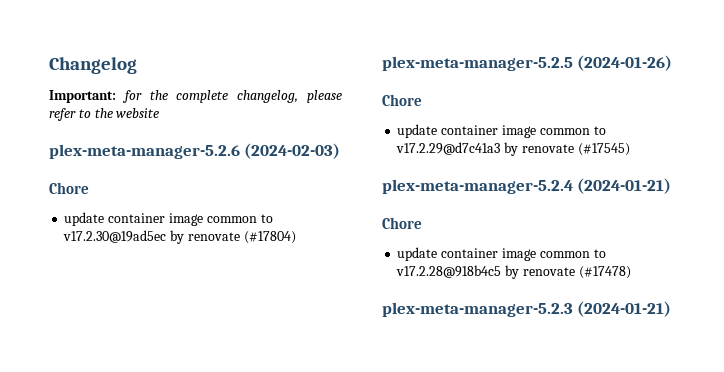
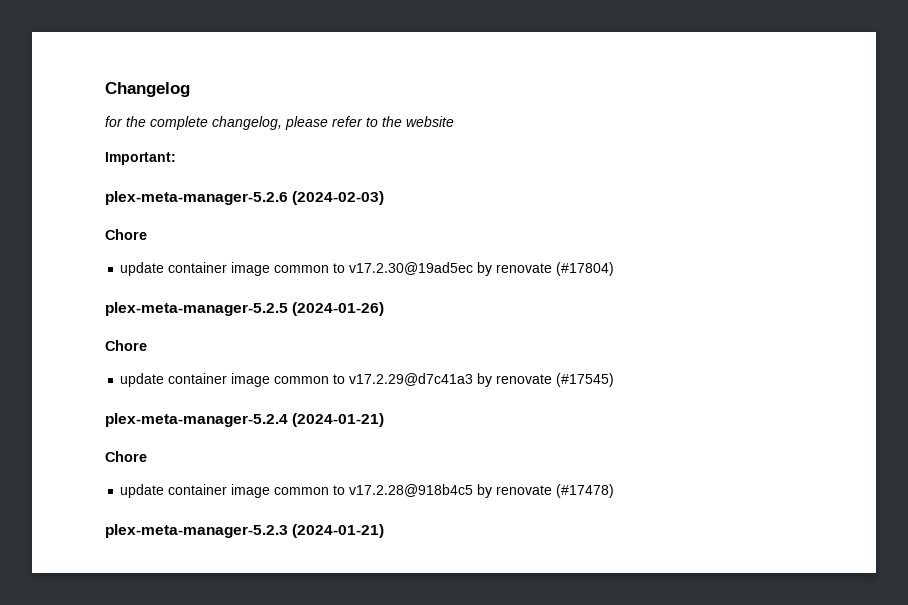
- Important: for the complete changelog, please refer to the website
+ for the complete changelog, please refer to the website
+ Important:

